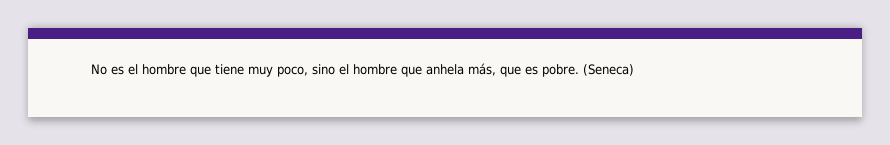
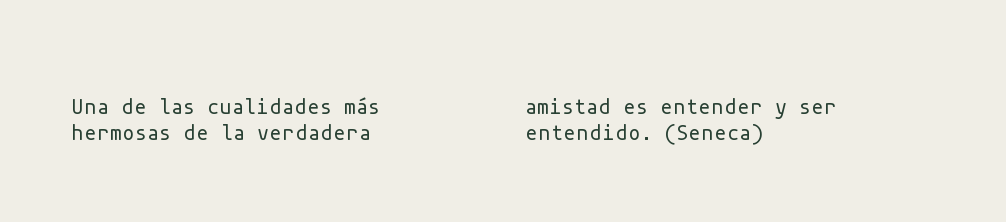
- No es el hombre que tiene muy poco, sino el hombre que anhela más, que es pobre.
+ Una de las cualidades más hermosas de la verdadera amistad es entender y ser entendido.

